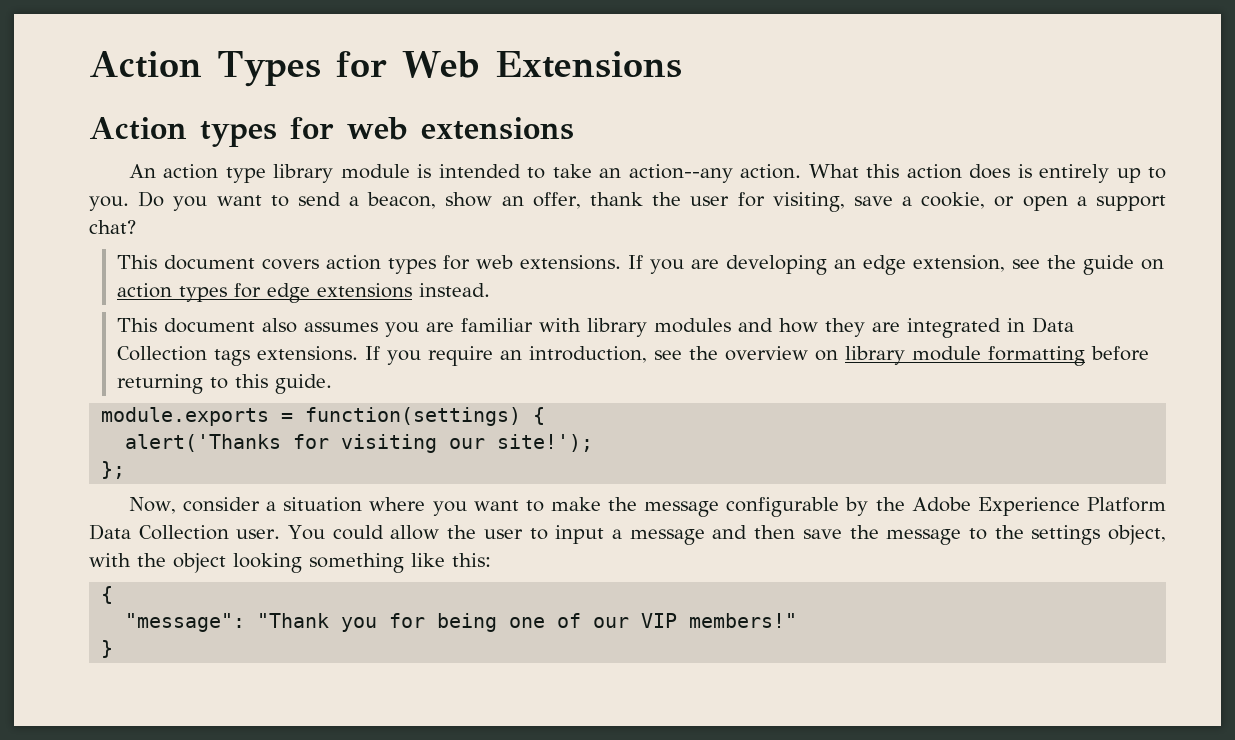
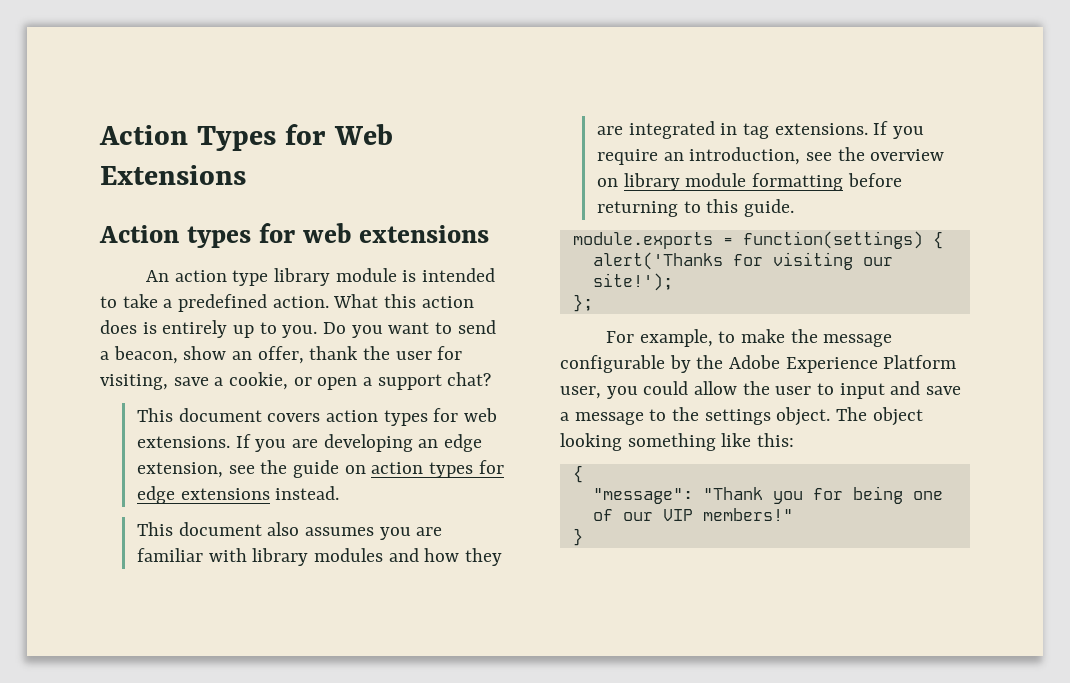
- An action type library module is intended to take an action--any action.
+ An action type library module is intended to take a predefined action.
- This document also assumes you are familiar with library modules and how they are integrated in Data Collection tags extensions.
+ This document also assumes you are familiar with library modules and how they are integrated in tag extensions.
- Now, consider a situation where you want to make the message configurable by the Adobe Experience Platform Data Collection user. You could allow the user to input a message and then save the message to the settings object, with the object looking something like this:
+ For example, to make the message configurable by the Adobe Experience Platform user, you could allow the user to input and save a message to the settings object. The object looking something like this:

